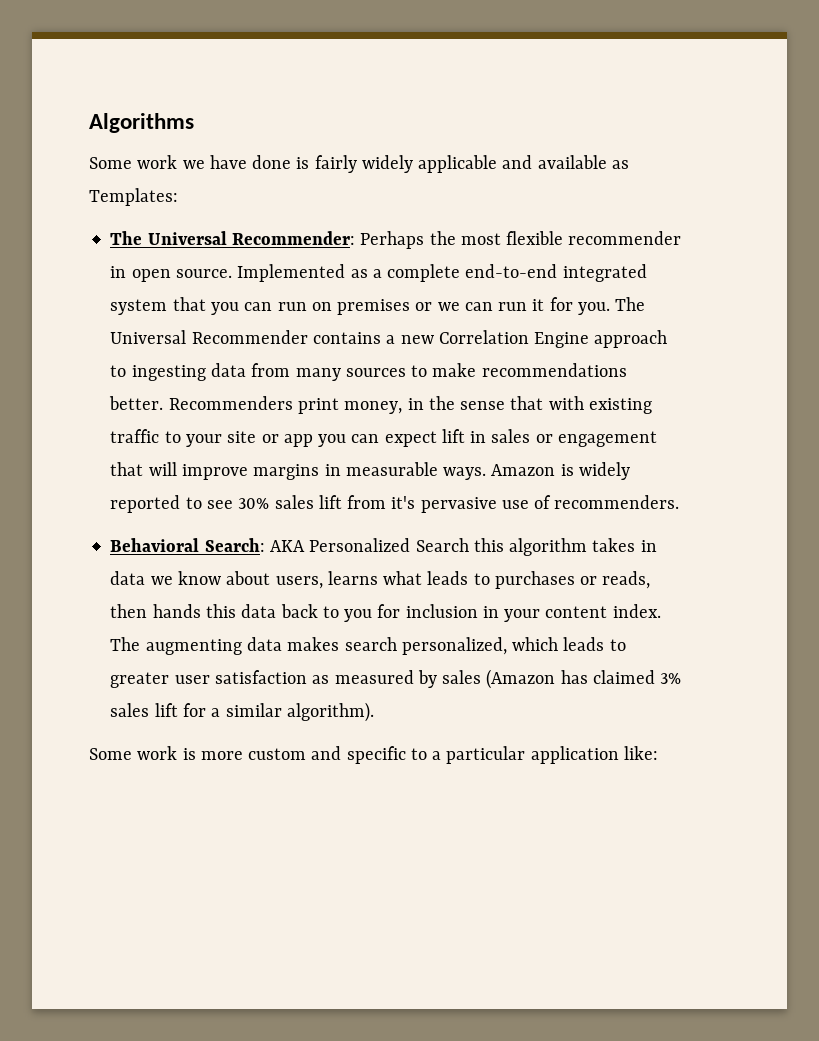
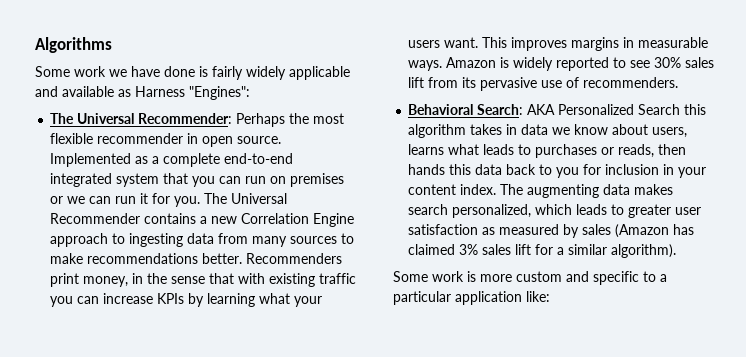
- Some work we have done is fairly widely applicable and available as Templates:
+ Some work we have done is fairly widely applicable and available as Harness "Engines":
- Recommenders print money, in the sense that with existing traffic to your site or app you can expect lift in sales or engagement that will improve margins in measurable ways.
+ Recommenders print money, in the sense that with existing traffic you can increase KPIs by learning what your users want. This improves margins in measurable ways.
- Amazon is widely reported to see 30% sales lift from it's pervasive use of recommenders.
+ Amazon is widely reported to see 30% sales lift from its pervasive use of recommenders.

